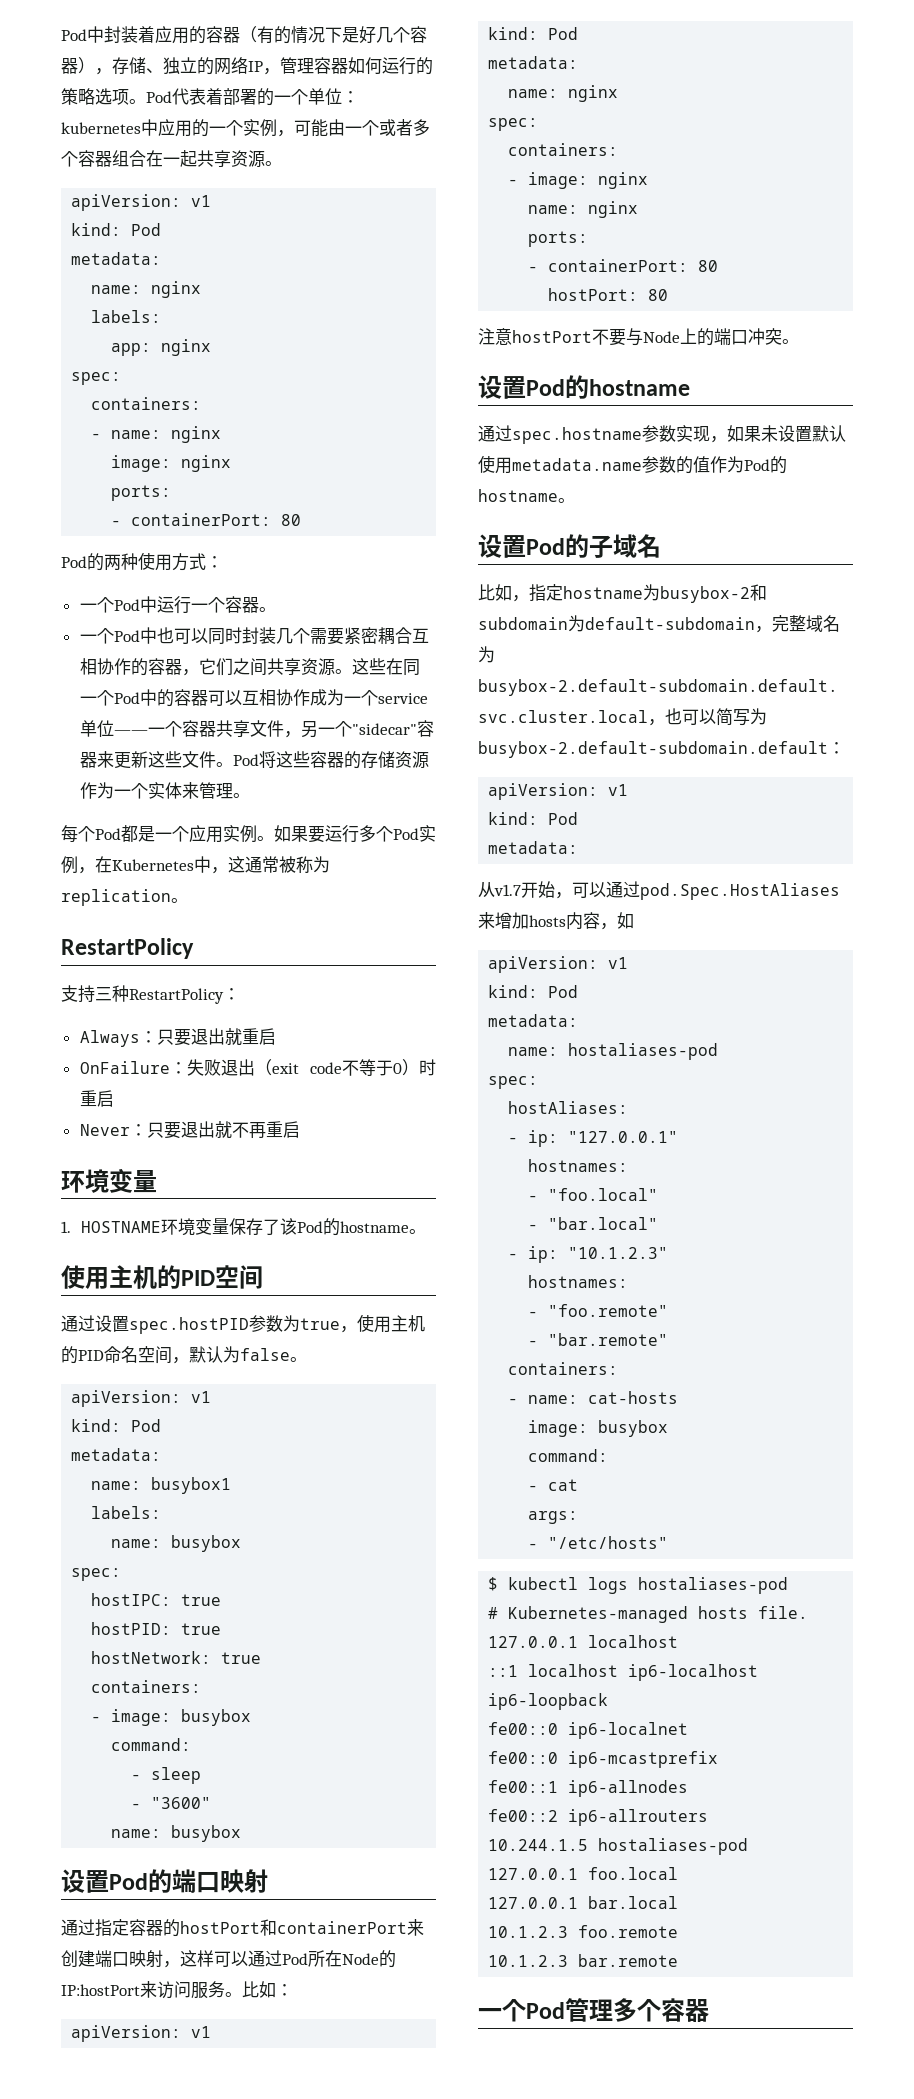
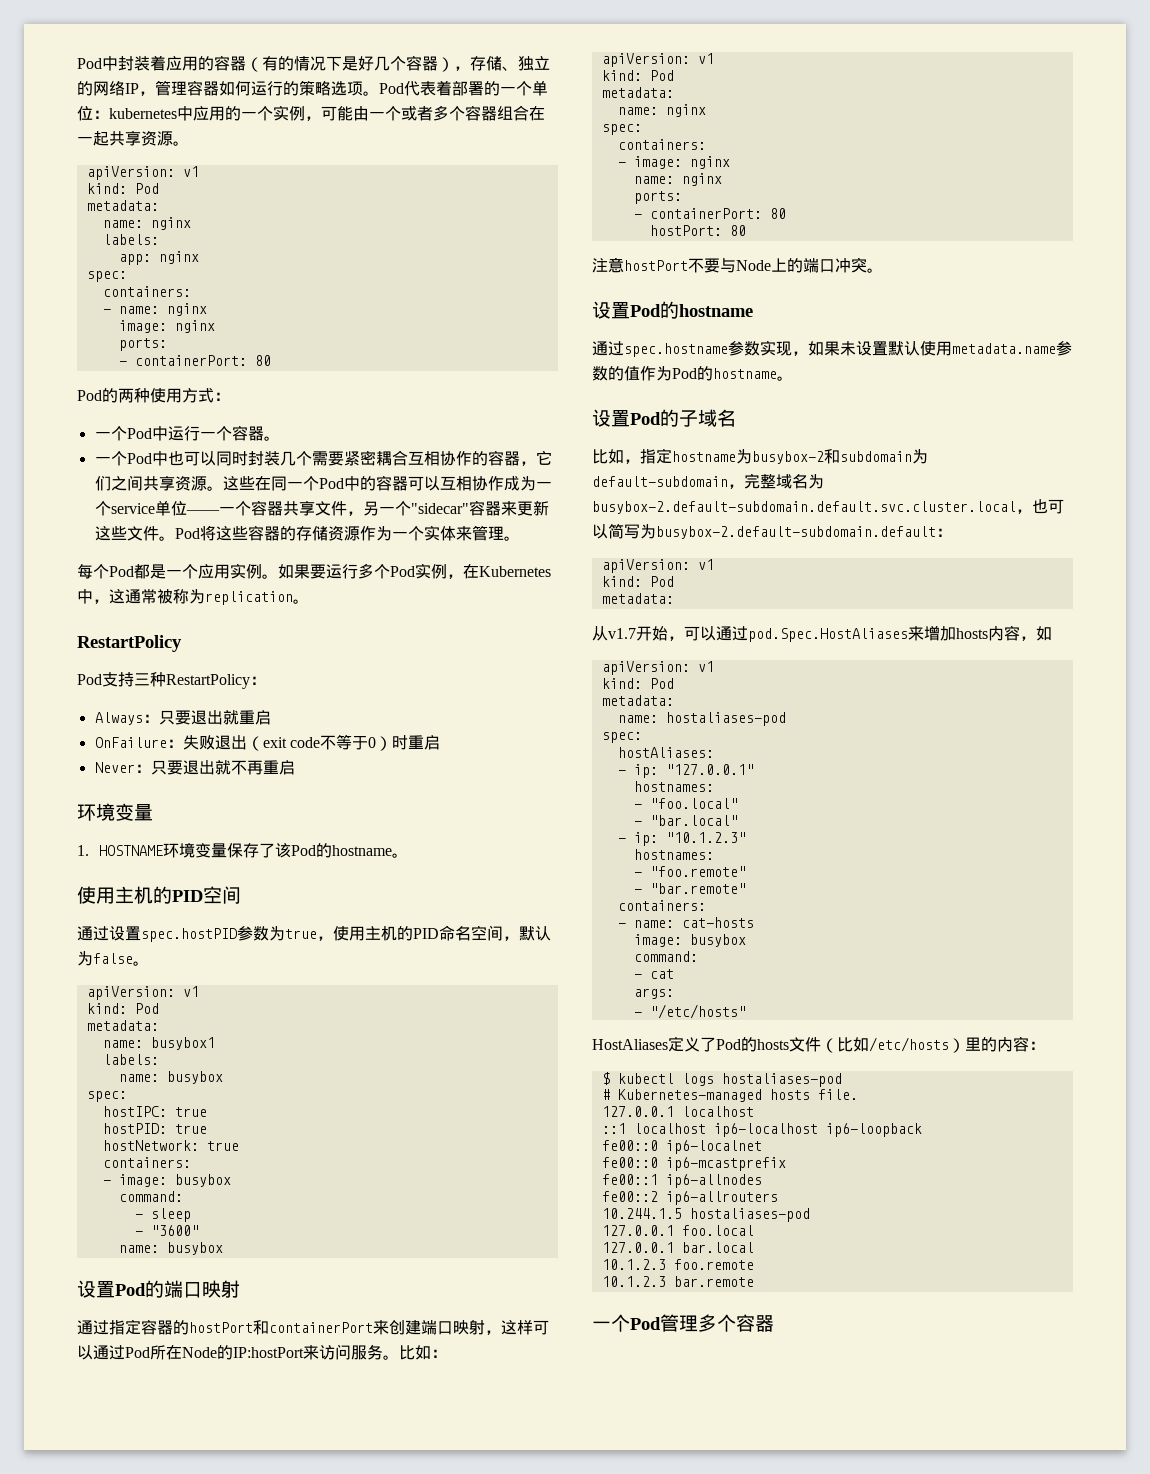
- 支持三种RestartPolicy：
+ Pod支持三种RestartPolicy：
+ HostAliases定义了Pod的hosts文件（比如/etc/hosts）里的内容：

